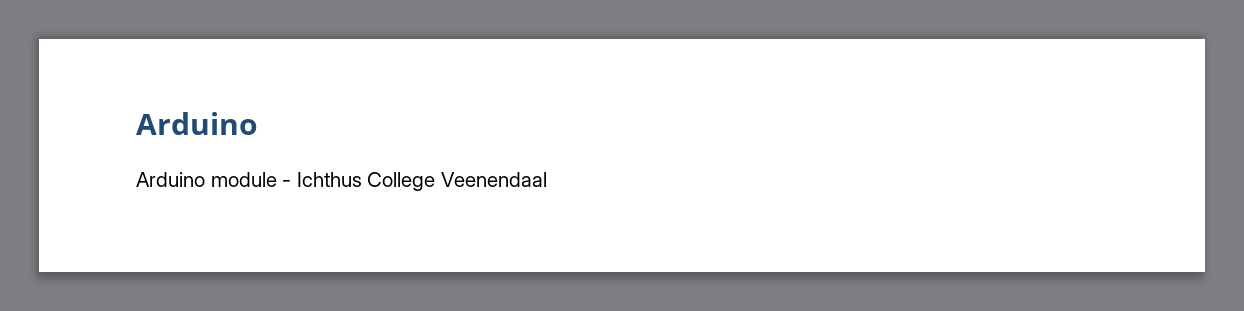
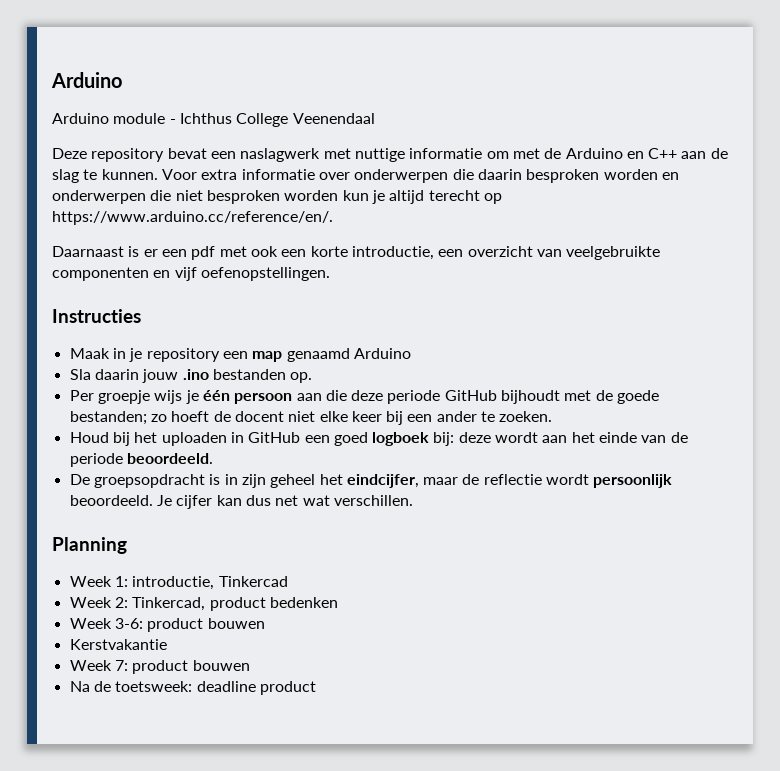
+ Deze repository bevat een naslagwerk met nuttige informatie om met de Arduino en C++ aan de slag te kunnen. Voor extra informatie over onderwerpen die daarin besproken worden en onderwerpen die niet besproken worden kun je altijd terecht op https://www.arduino.cc/reference/en/.
+ Daarnaast is er een pdf met ook een korte introductie, een overzicht van veelgebruikte componenten en vijf oefenopstellingen.
+ Instructies
+ Maak in je repository een map genaamd Arduino
+ Sla daarin jouw .ino bestanden op.
+ Per groepje wijs je één persoon aan die deze periode GitHub bijhoudt met de goede bestanden; zo hoeft de docent niet elke keer bij een ander te zoeken.
+ Houd bij het uploaden in GitHub een goed logboek bij: deze wordt aan het einde van de periode beoordeeld.
+ De groepsopdracht is in zijn geheel het eindcijfer, maar de reflectie wordt persoonlijk beoordeeld. Je cijfer kan dus net wat verschillen.
+ Planning
+ Week 1: introductie, Tinkercad
+ Week 2: Tinkercad, product bedenken
+ Week 3-6: product bouwen
+ Kerstvakantie
+ Week 7: product bouwen
+ Na de toetsweek: deadline product

